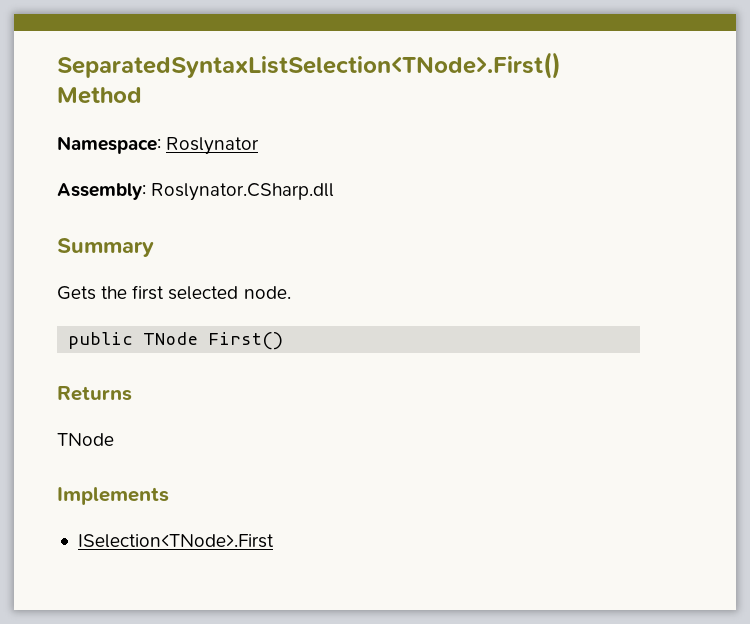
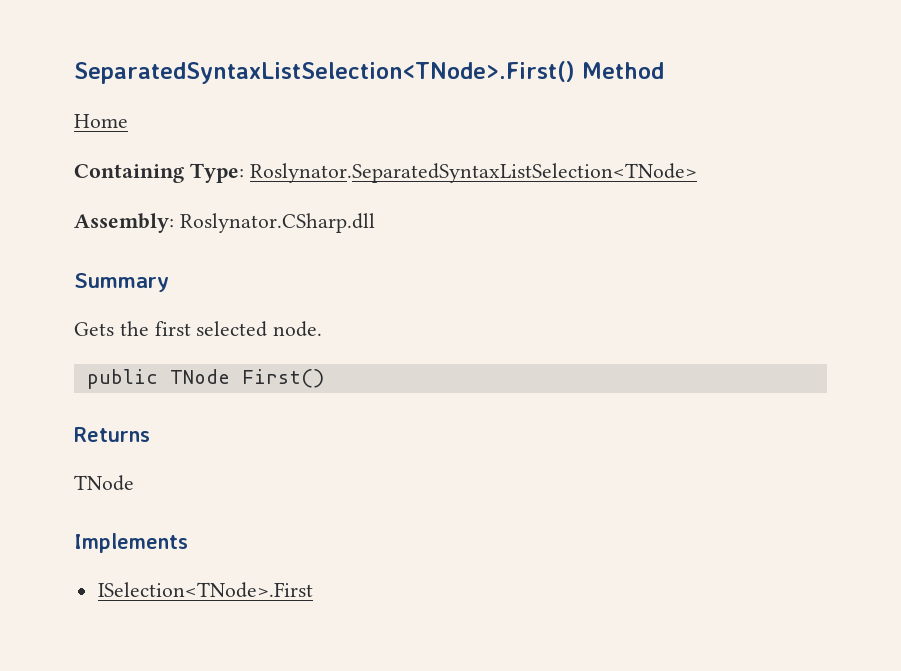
- Namespace: Roslynator
+ Home
+ Containing Type: Roslynator.SeparatedSyntaxListSelection<TNode>

